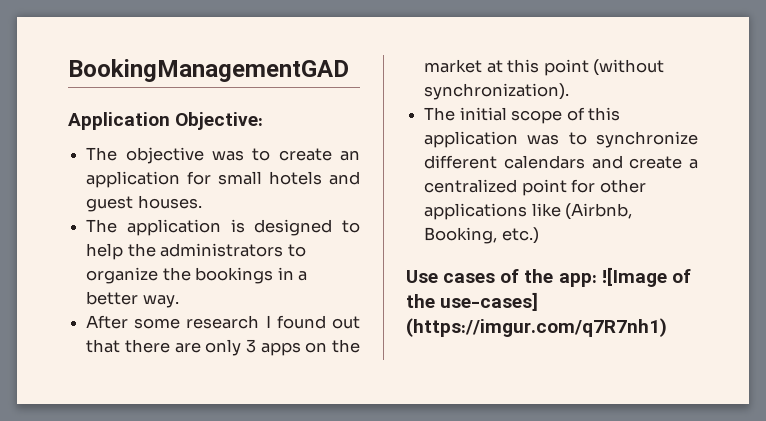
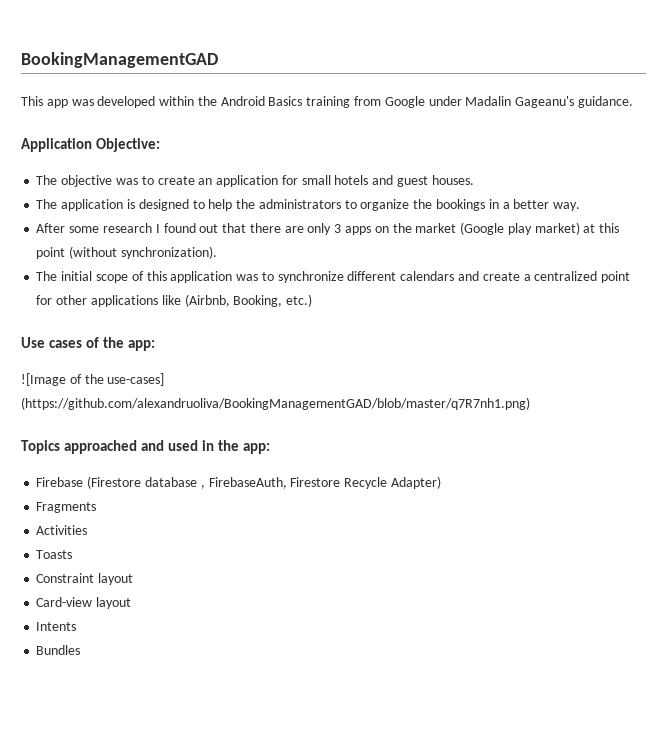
+ This app was developed within the Android Basics training from Google under Madalin Gageanu's guidance.
- After some research I found out that there are only 3 apps on the market at this point (without synchronization).
+ After some research I found out that there are only 3 apps on the market (Google play market) at this point (without synchronization).
- Use cases of the app: ![Image of the use-cases] (https://imgur.com/q7R7nh1)
+ Use cases of the app:
+ ![Image of the use-cases] (https://github.com/alexandruoliva/BookingManagementGAD/blob/master/q7R7nh1.png)
+ Topics approached and used in the app:
+ Firebase (Firestore database , FirebaseAuth, Firestore Recycle Adapter)
+ Fragments
+ Activities
+ Toasts
+ Constraint layout
+ Card-view layout
+ Intents
+ Bundles

